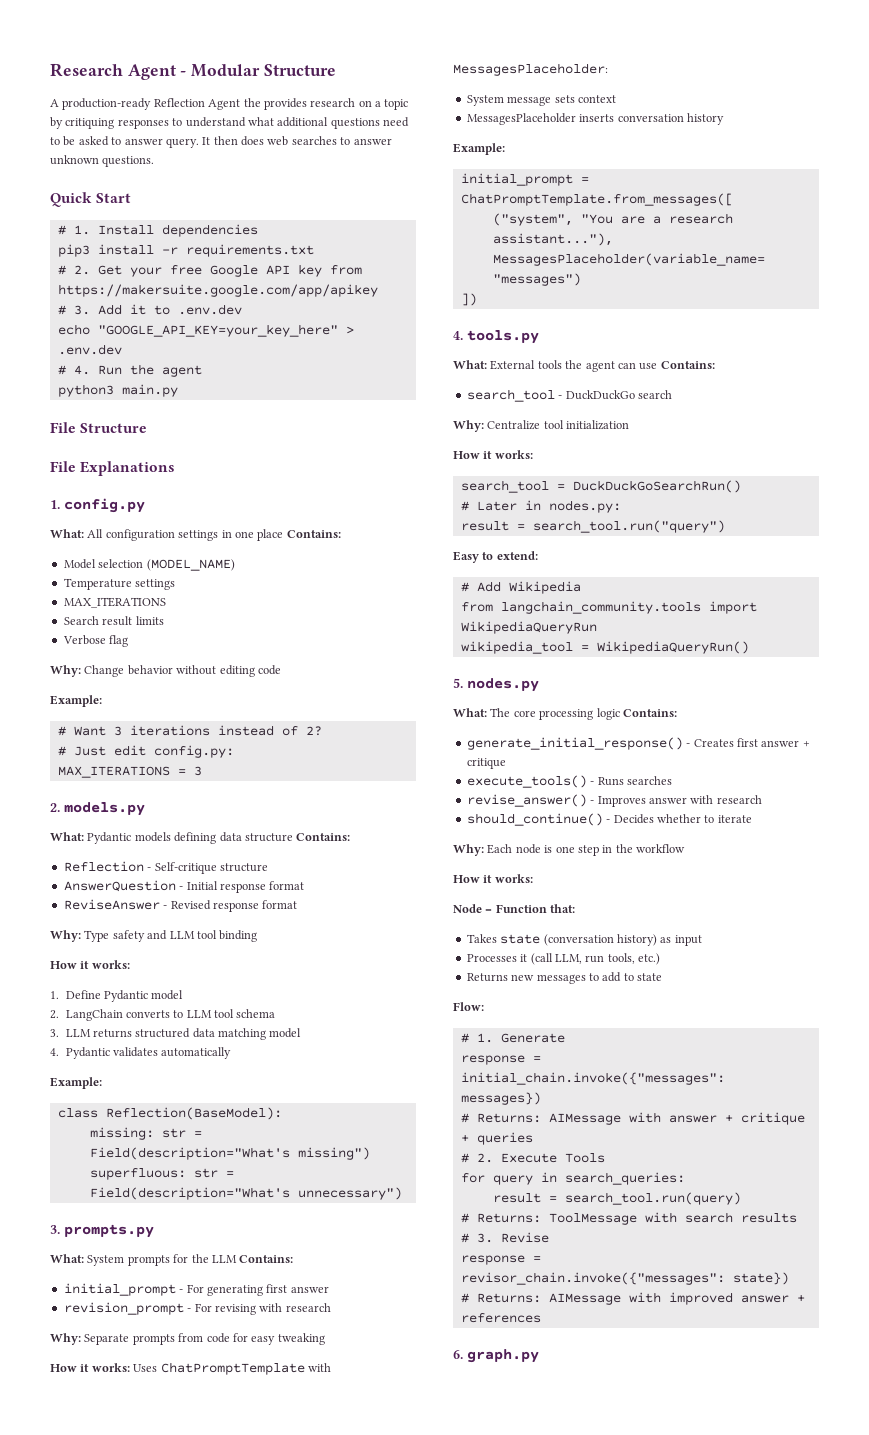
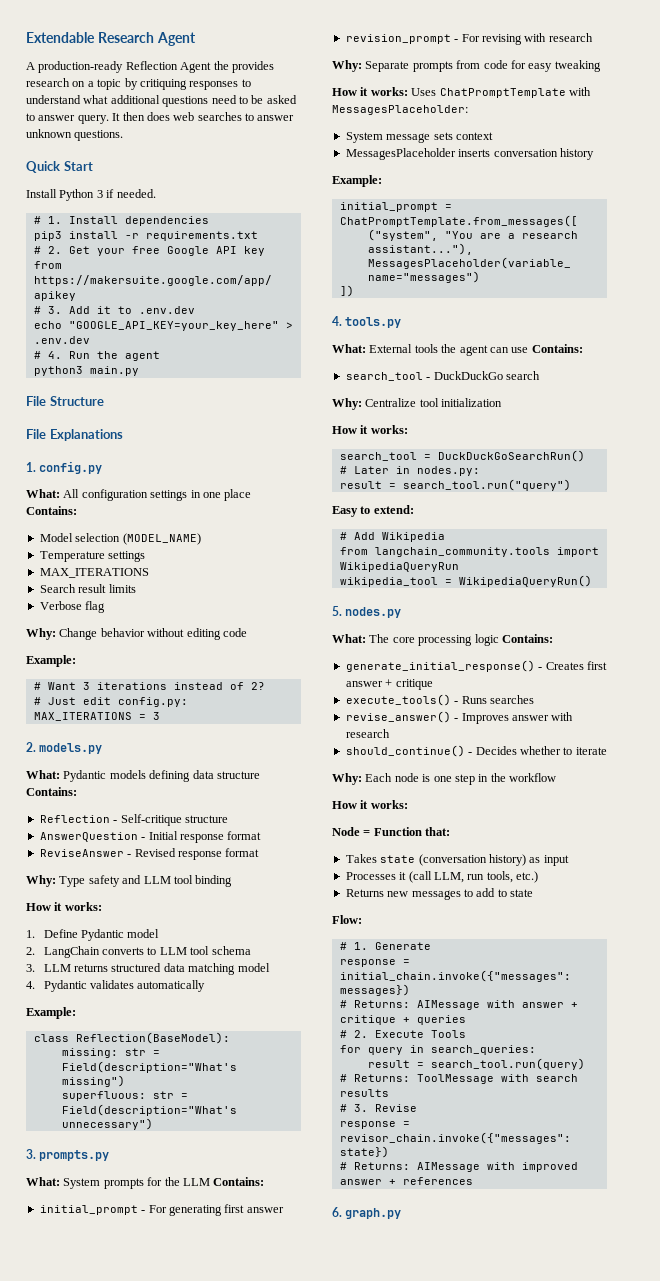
- Research Agent - Modular Structure
+ Extendable Research Agent
+ Install Python 3 if needed.

